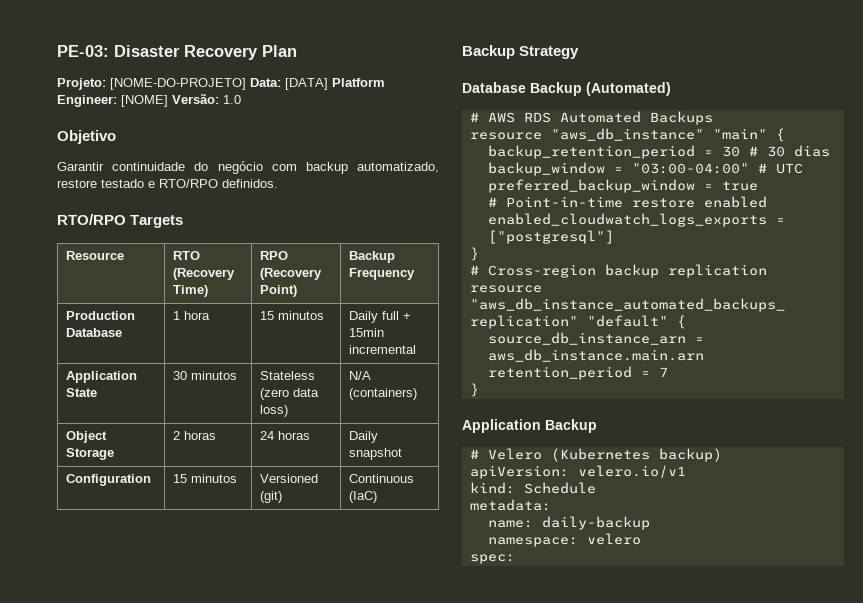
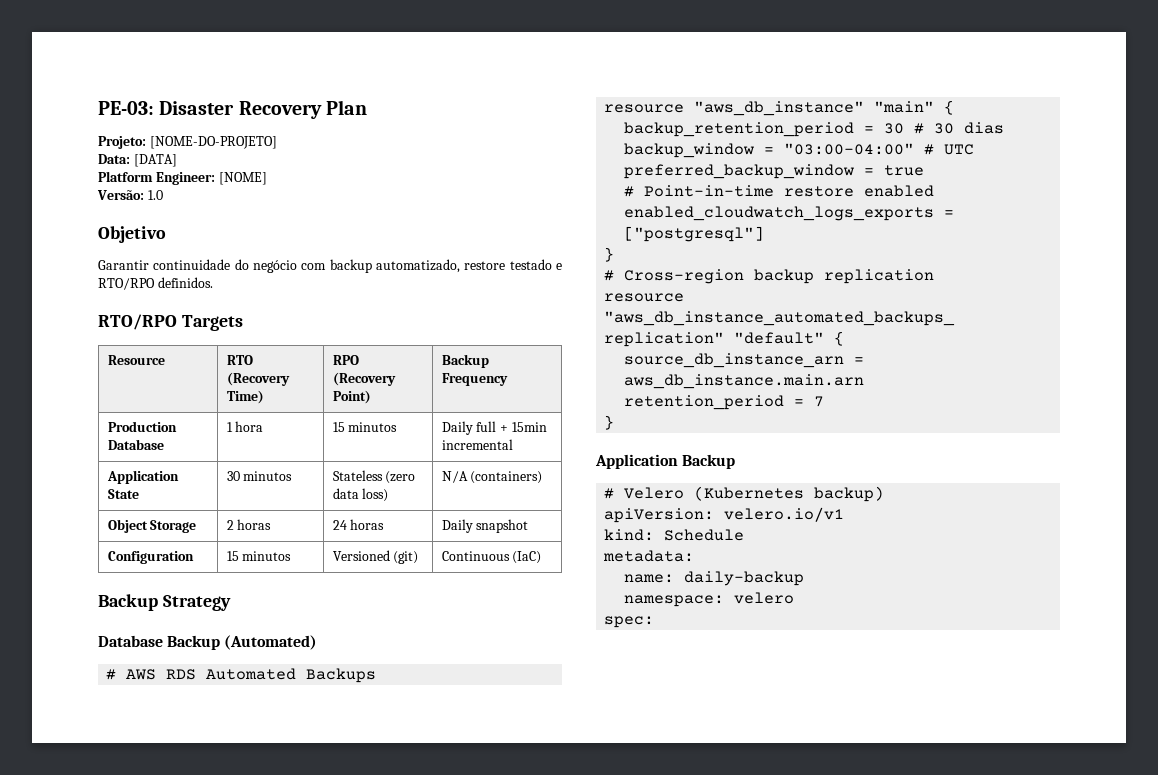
- Projeto: [NOME-DO-PROJETO] Data: [DATA] Platform Engineer: [NOME] Versão: 1.0
+ Projeto: [NOME-DO-PROJETO]
+ Data: [DATA]
+ Platform Engineer: [NOME]
+ Versão: 1.0

